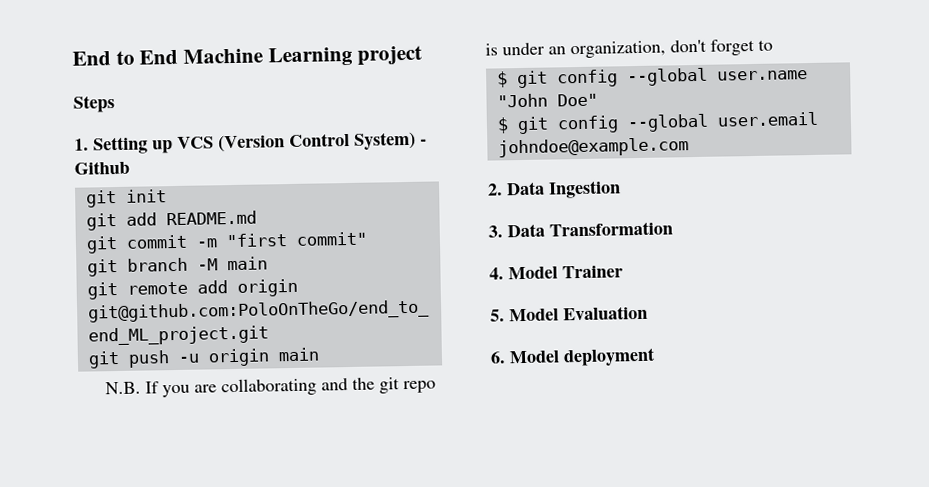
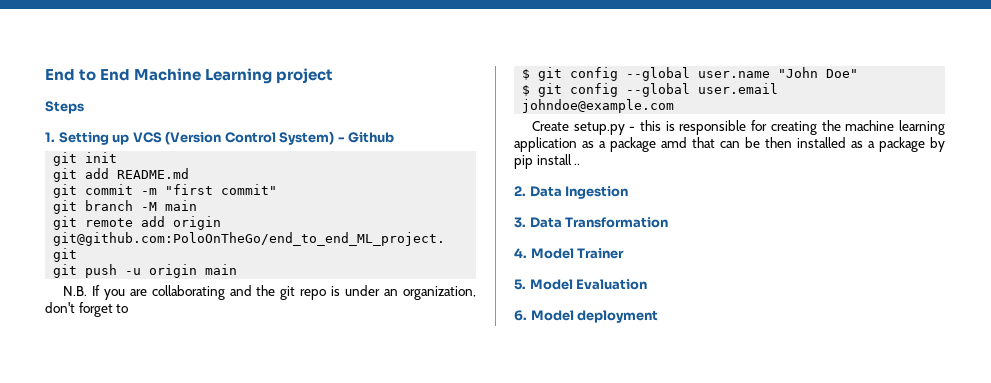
+ Create setup.py - this is responsible for creating the machine learning application as a package amd that can be then installed as a package by pip install ..

